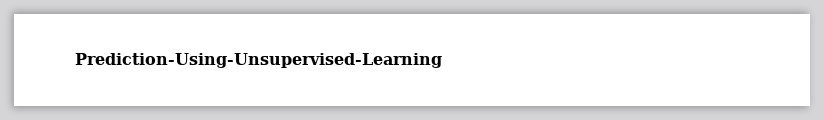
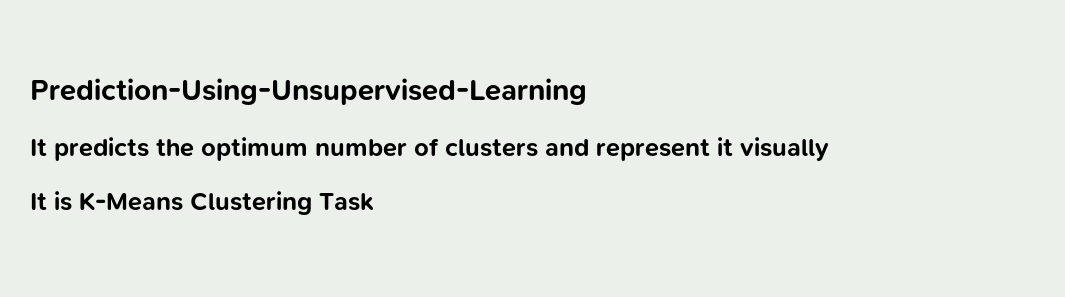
+ It predicts the optimum number of clusters and represent it visually
+ It is K-Means Clustering Task

